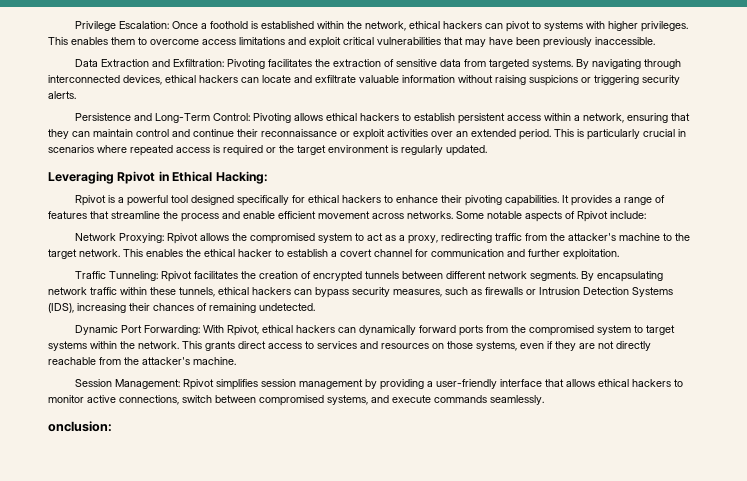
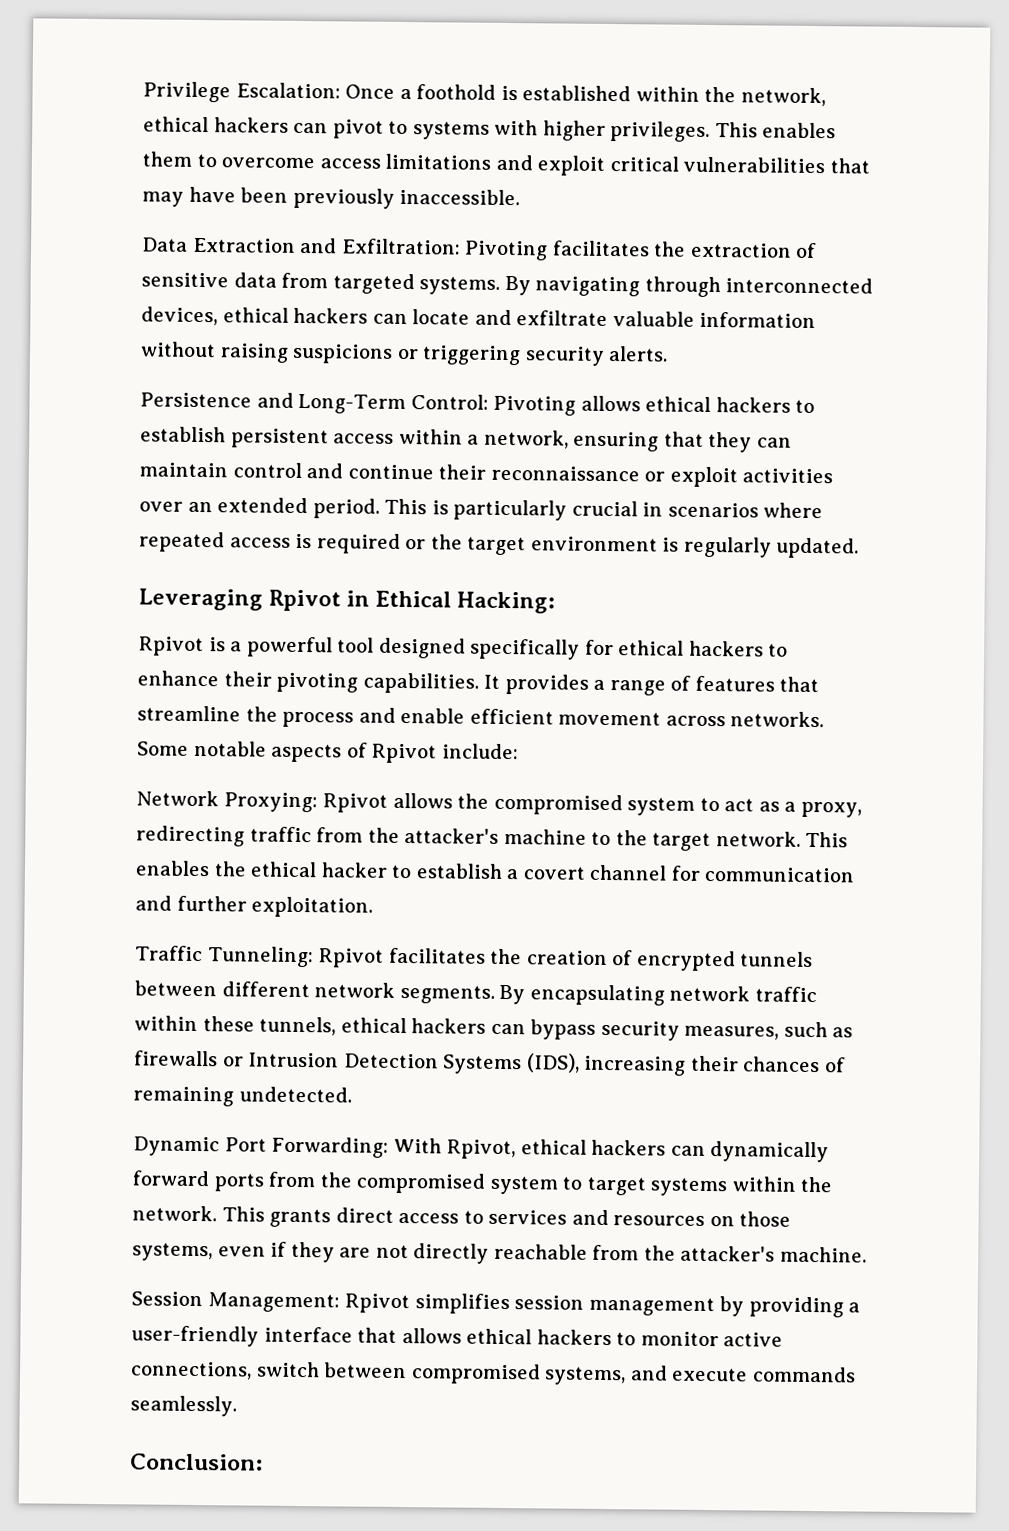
- onclusion:
+ Conclusion:

